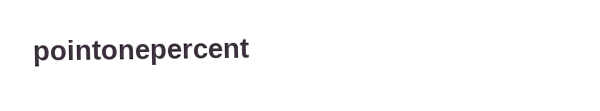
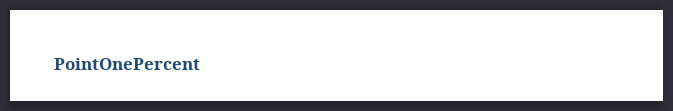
- pointonepercent
+ PointOnePercent

